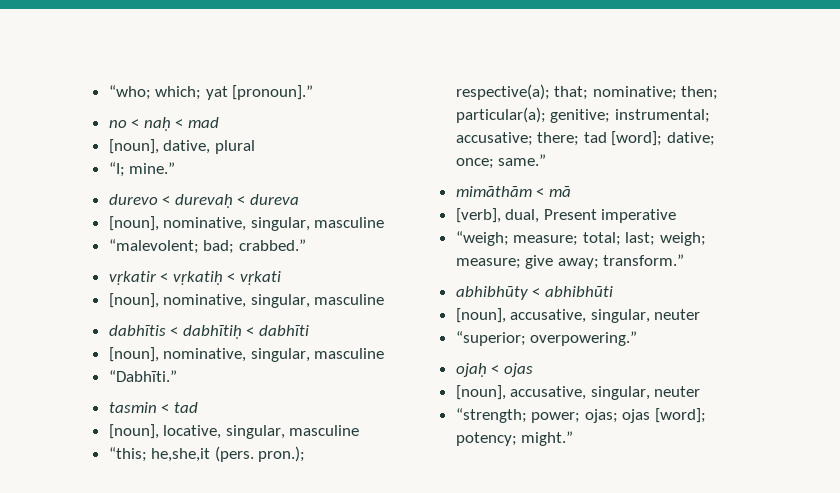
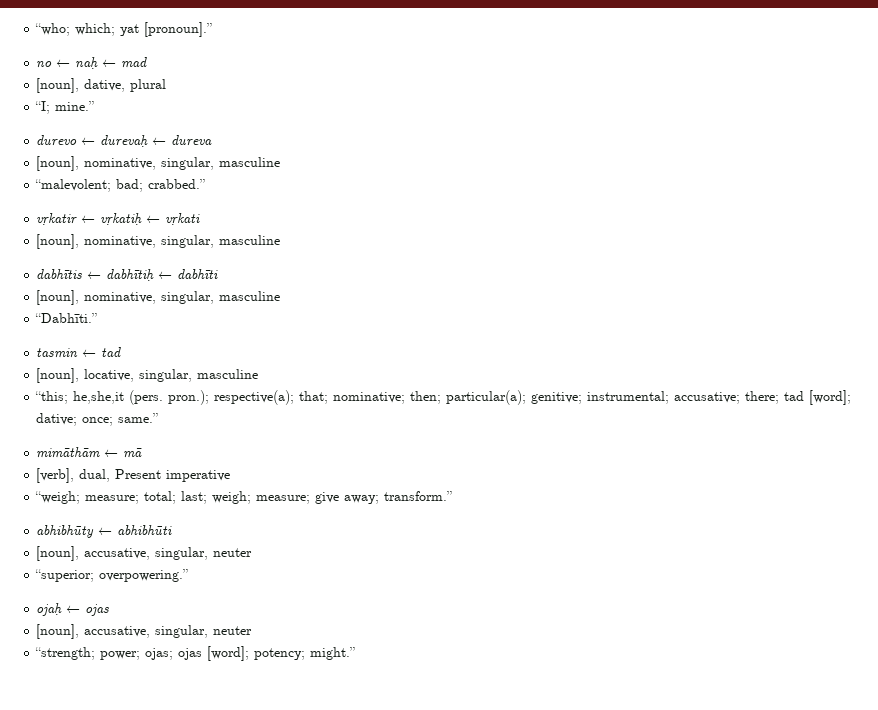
- no < naḥ < mad
+ no ← naḥ ← mad
- durevo < durevaḥ < dureva
+ durevo ← durevaḥ ← dureva
- vṛkatir < vṛkatiḥ < vṛkati
+ vṛkatir ← vṛkatiḥ ← vṛkati
- dabhītis < dabhītiḥ < dabhīti
+ dabhītis ← dabhītiḥ ← dabhīti
- tasmin < tad
+ tasmin ← tad
- mimāthām < mā
+ mimāthām ← mā
- abhibhūty < abhibhūti
+ abhibhūty ← abhibhūti
- ojaḥ < ojas
+ ojaḥ ← ojas

